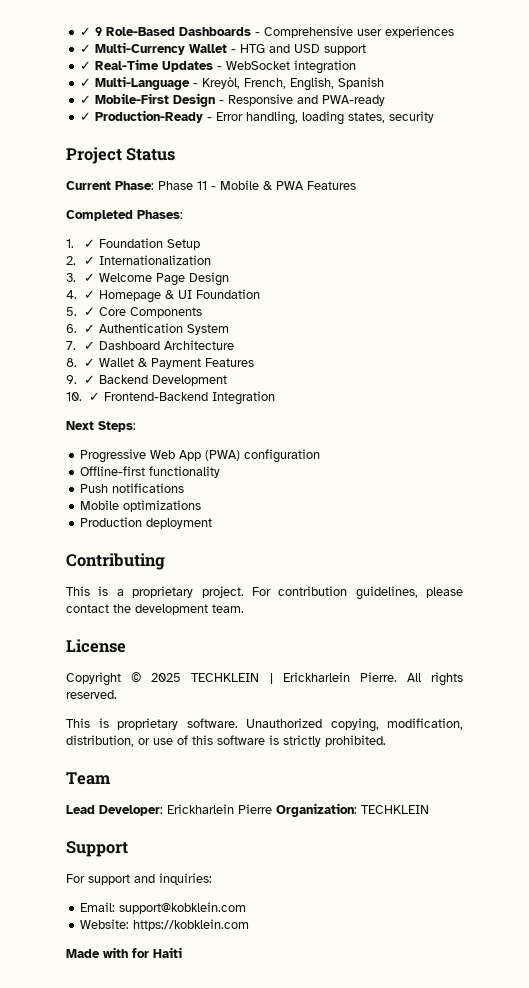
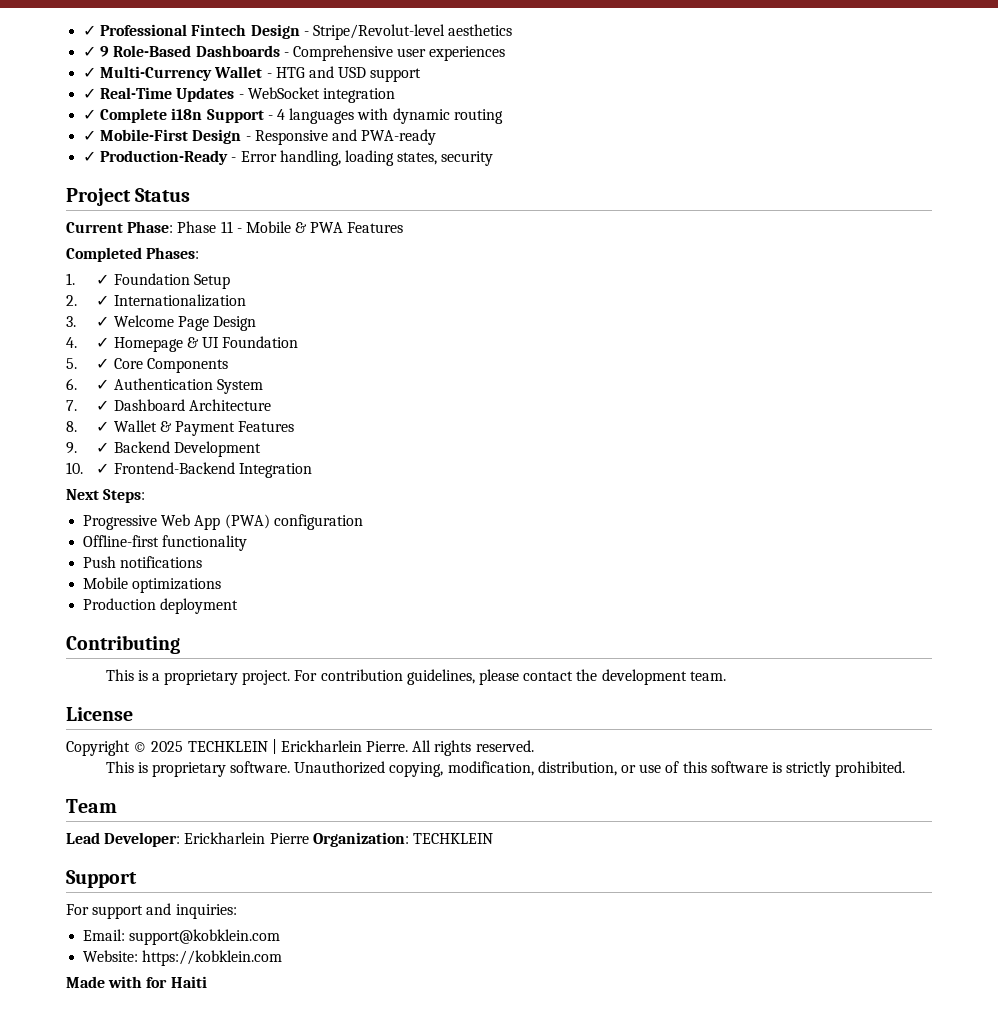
+ ✓ Professional Fintech Design - Stripe/Revolut-level aesthetics
- ✓ Multi-Language - Kreyòl, French, English, Spanish
+ ✓ Complete i18n Support - 4 languages with dynamic routing

